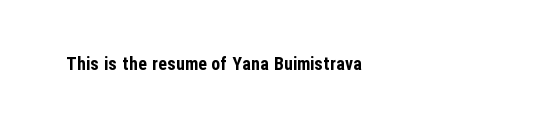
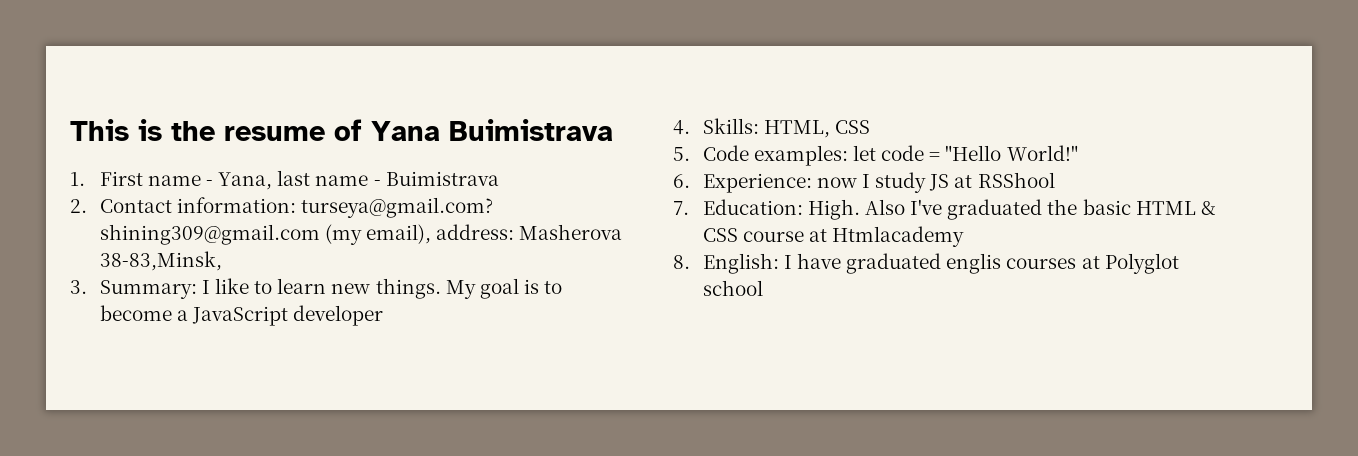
+ 1. First name - Yana, last name - Buimistrava
+ 2. Contact information: turseya@gmail.com? shining309@gmail.com (my email), address: Masherova 38-83,Minsk,
+ 3. Summary: I like to learn new things. My goal is to become a JavaScript developer
+ 4. Skills: HTML, CSS
+ 5. Code examples: let code = "Hello World!"
+ 6. Experience: now I study JS at RSShool
+ 7. Education: High. Also I've graduated the basic HTML & CSS course at Htmlacademy
+ 8. English: I have graduated englis courses at Polyglot school

